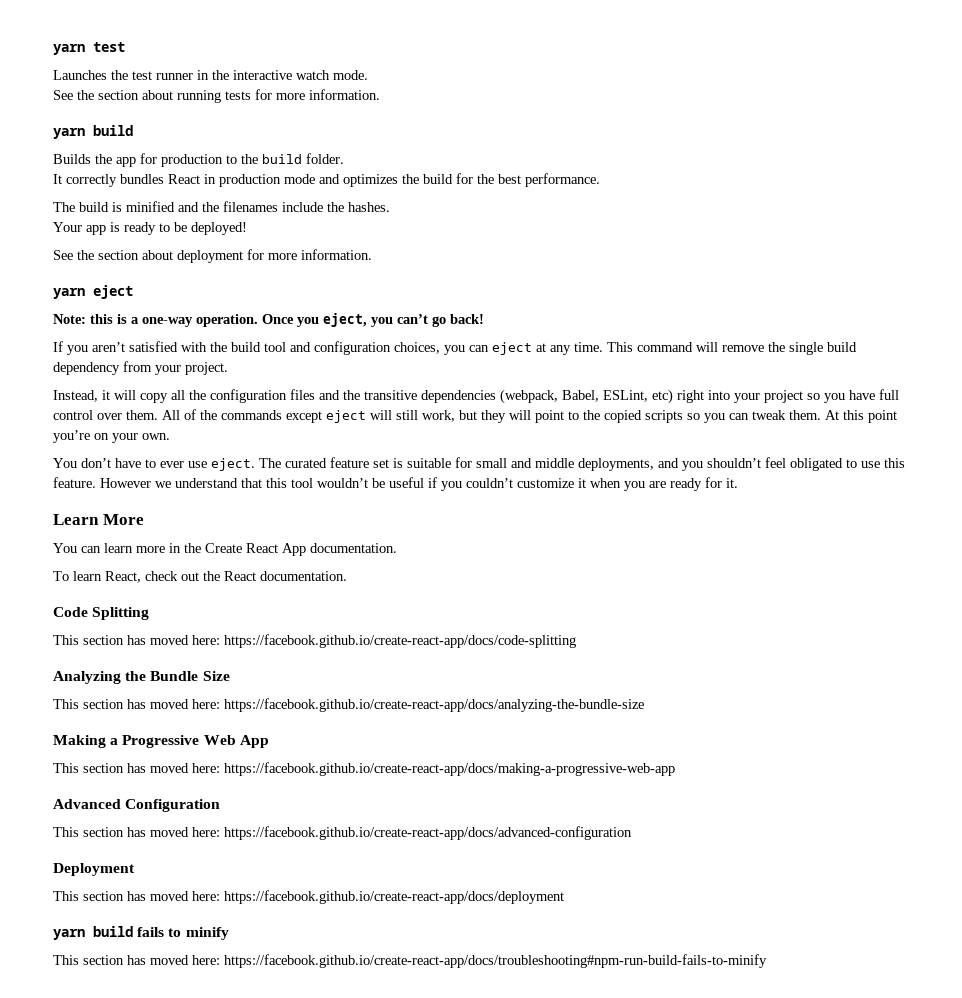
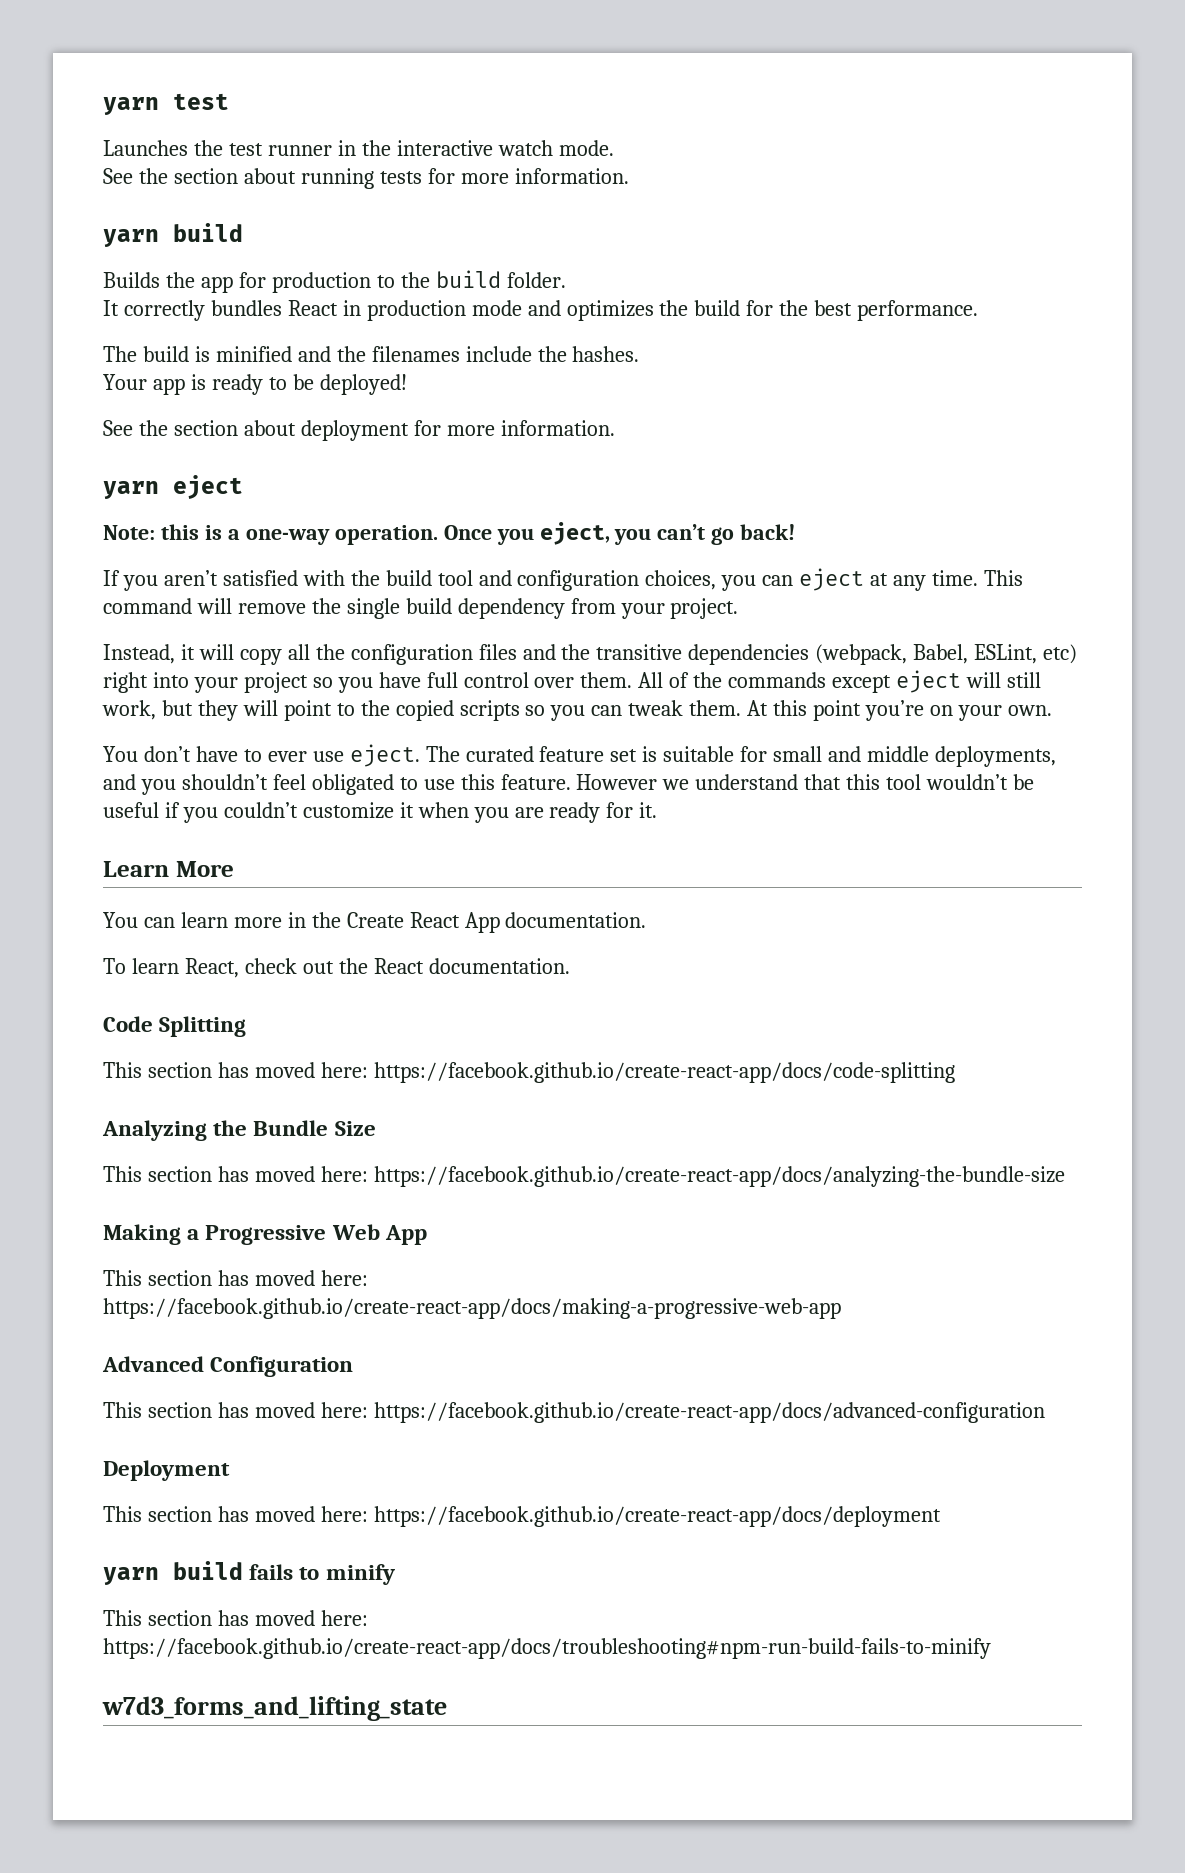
+ w7d3_forms_and_lifting_state

